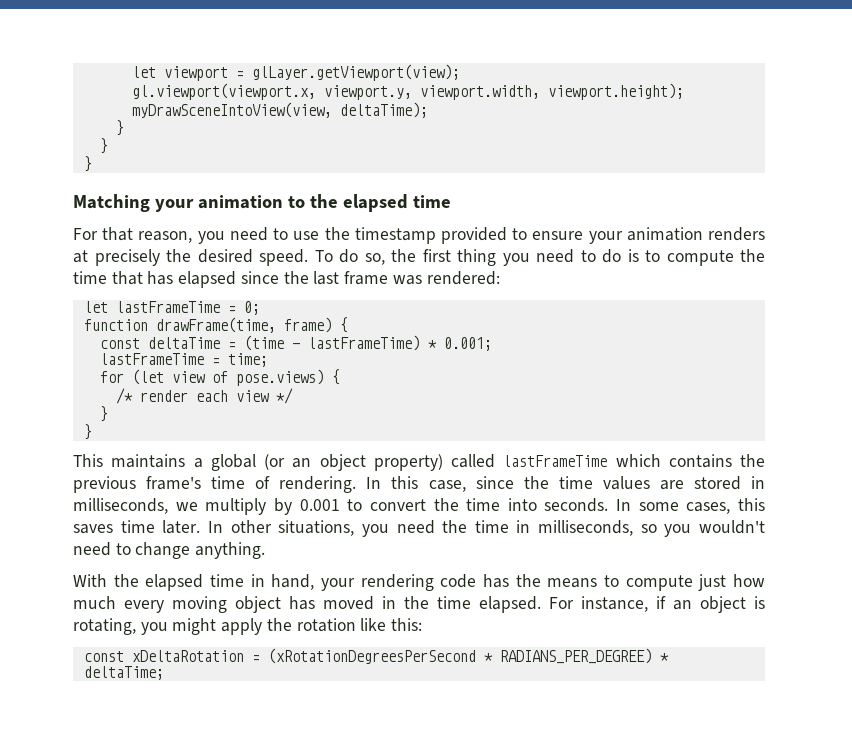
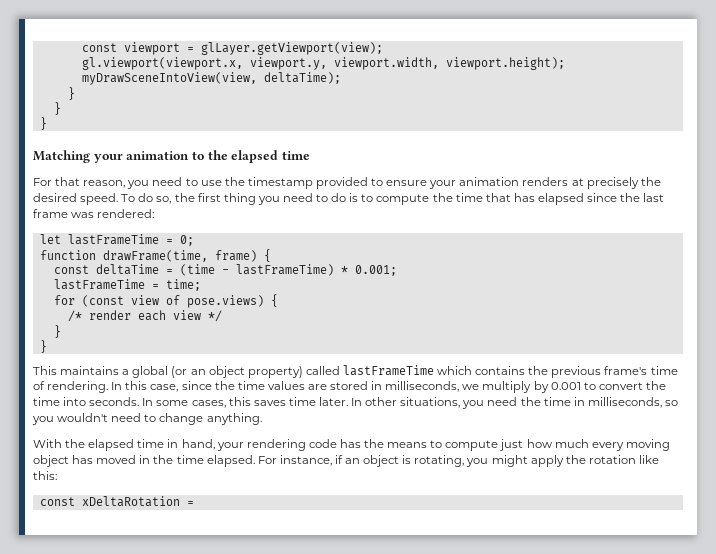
- let viewport = glLayer.getViewport(view);
+ const viewport = glLayer.getViewport(view);
- for (let view of pose.views) {
+ for (const view of pose.views) {
- const xDeltaRotation = (xRotationDegreesPerSecond * RADIANS_PER_DEGREE) * deltaTime;
+ const xDeltaRotation =

